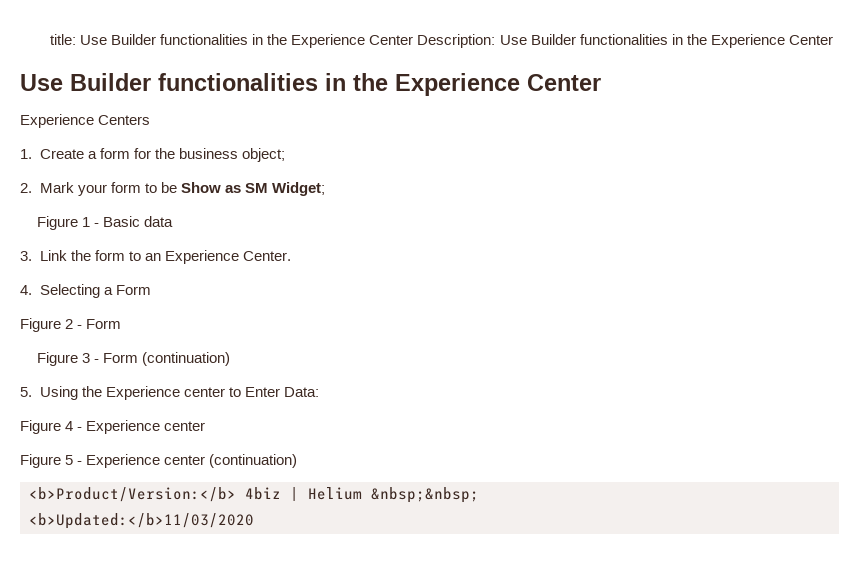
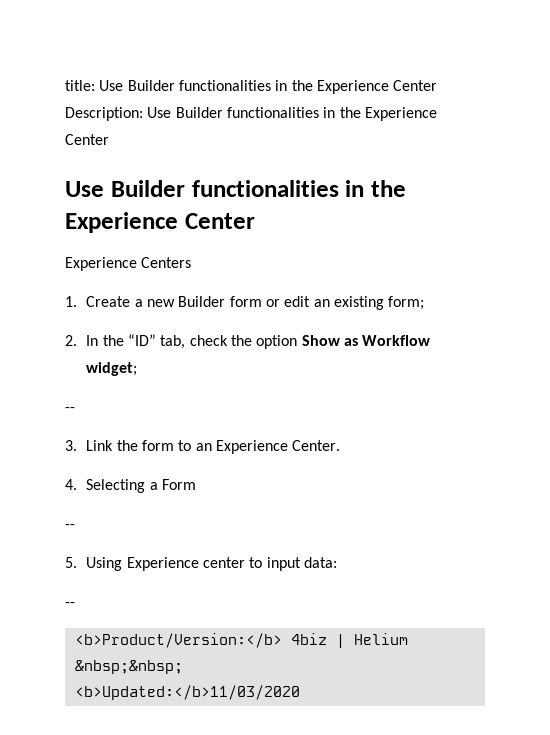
- 1. Create a form for the business object;
- 2. Mark your form to be Show as SM Widget;
- Figure 1 - Basic data
+ 1. Create a new Builder form or edit an existing form;
+ 2. In the “ID” tab, check the option Show as Workflow widget;
+ --
  4. Selecting a Form
- Figure 2 - Form
- Figure 3 - Form (continuation)
+ --
- 5. Using the Experience center to Enter Data:
- Figure 4 - Experience center
- Figure 5 - Experience center (continuation)
+ 5. Using Experience center to input data:
+ --

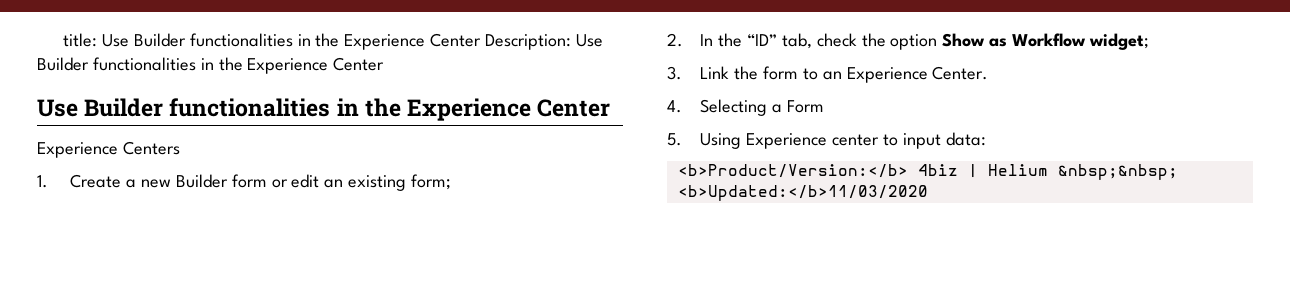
  2. In the “ID” tab, check the option Show as Workflow widget;
- --
  4. Selecting a Form
- --
  5. Using Experience center to input data:
- --

